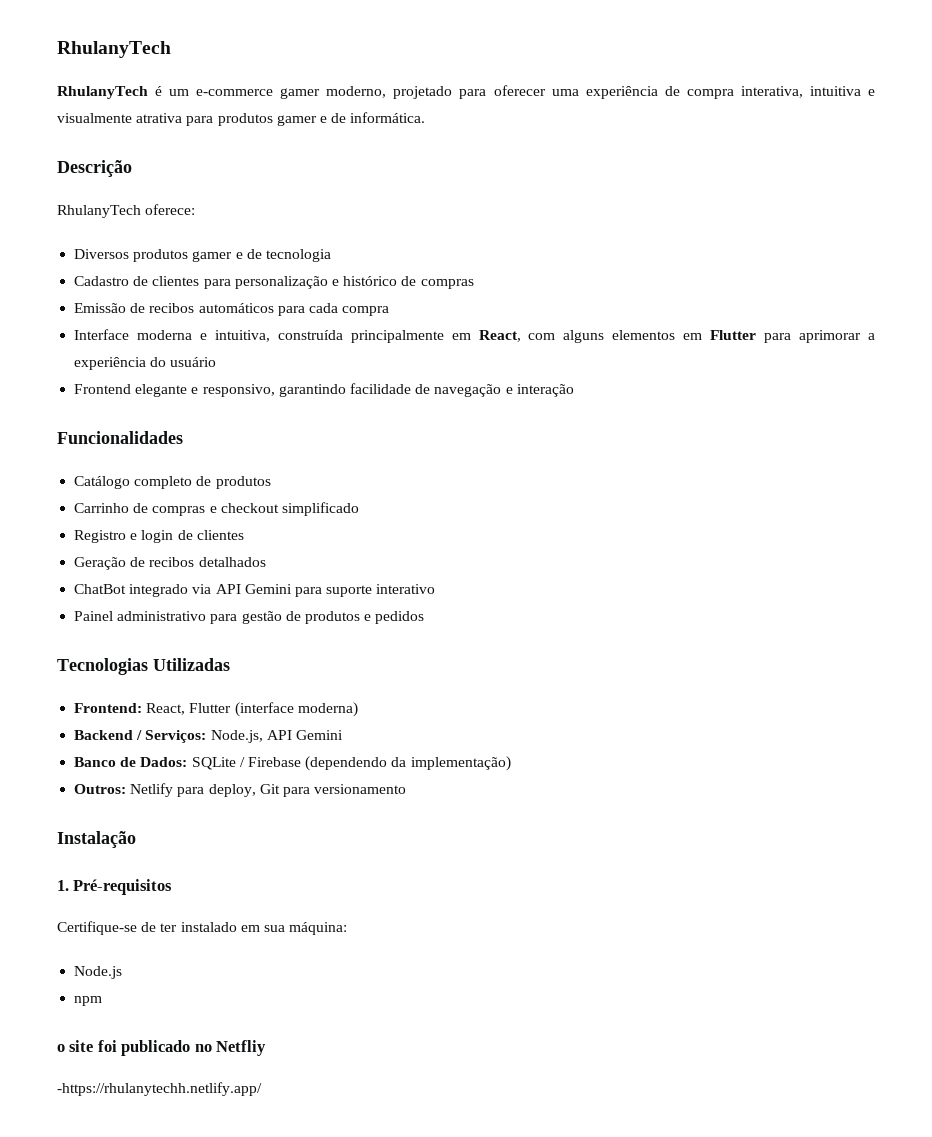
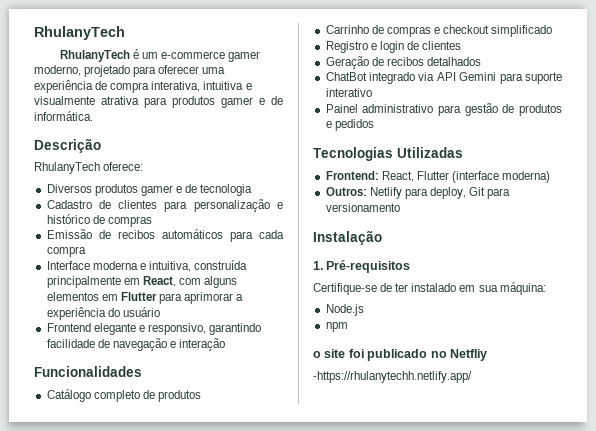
- Backend / Serviços: Node.js, API Gemini
- Banco de Dados: SQLite / Firebase (dependendo da implementação)

